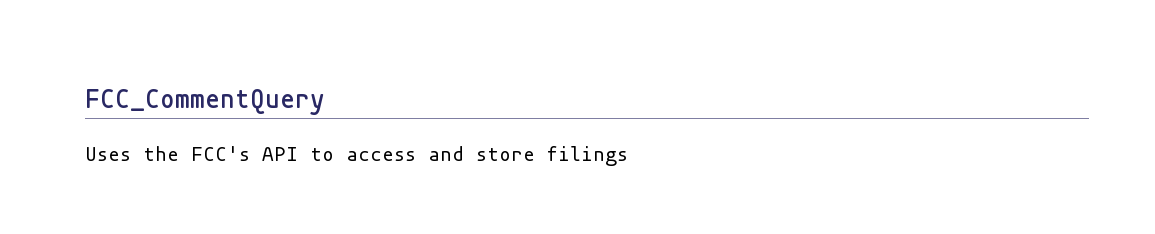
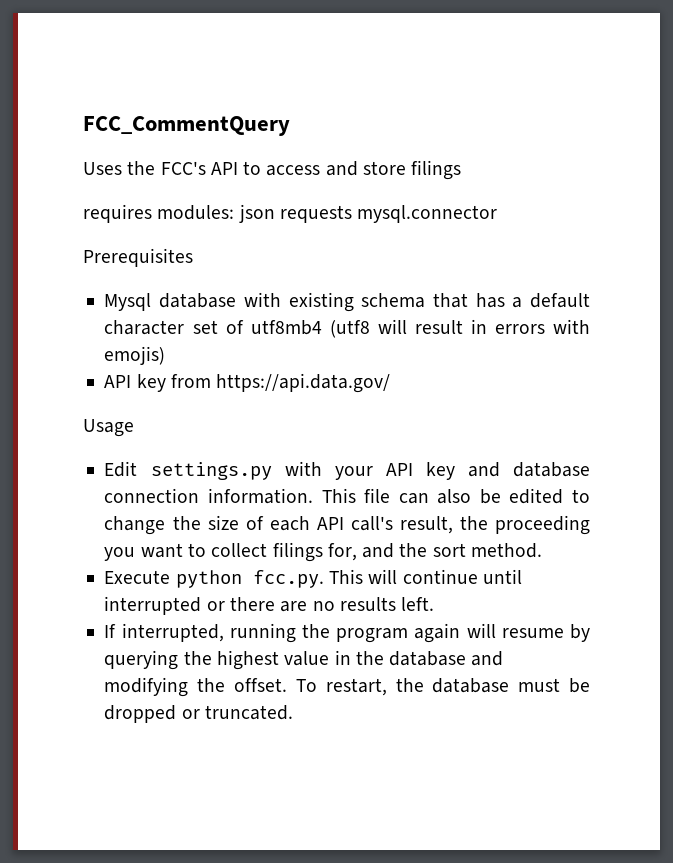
+ requires modules: json requests mysql.connector
+ Prerequisites
+ Mysql database with existing schema that has a default character set of utf8mb4 (utf8 will result in errors with emojis)
+ API key from https://api.data.gov/
+ Usage
+ Edit settings.py with your API key and database connection information. This file can also be edited to change the size of each API call's result, the proceeding you want to collect filings for, and the sort method.
+ Execute python fcc.py. This will continue until interrupted or there are no results left.
+ If interrupted, running the program again will resume by querying the highest value in the database and modifying the offset. To restart, the database must be dropped or truncated.

